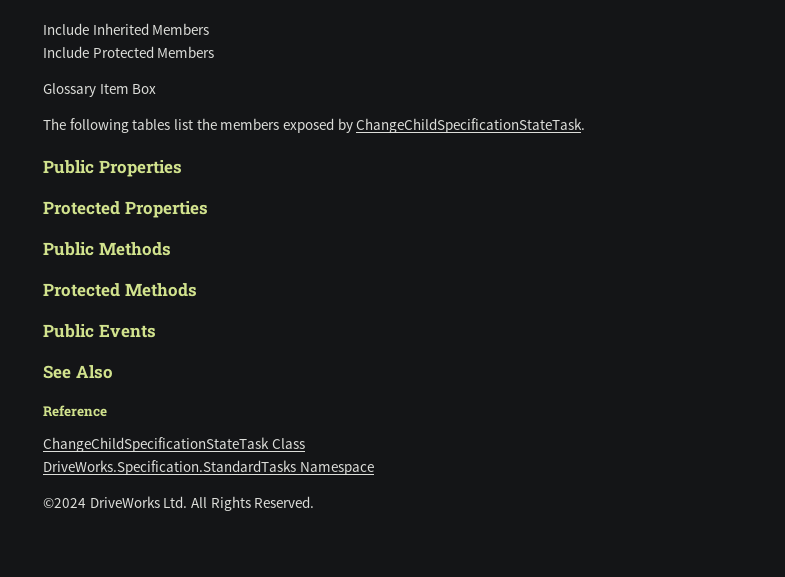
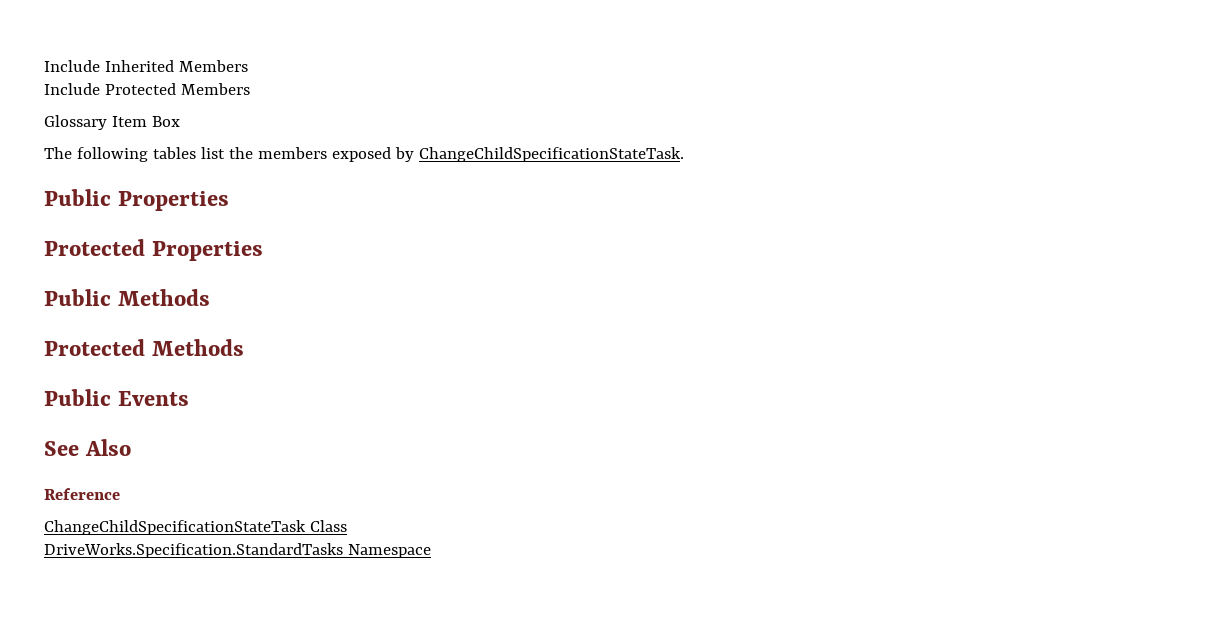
- ©2024 DriveWorks Ltd. All Rights Reserved.

